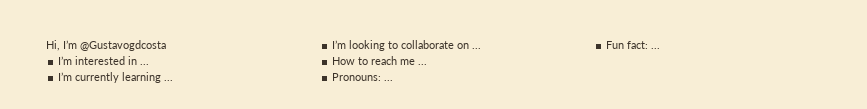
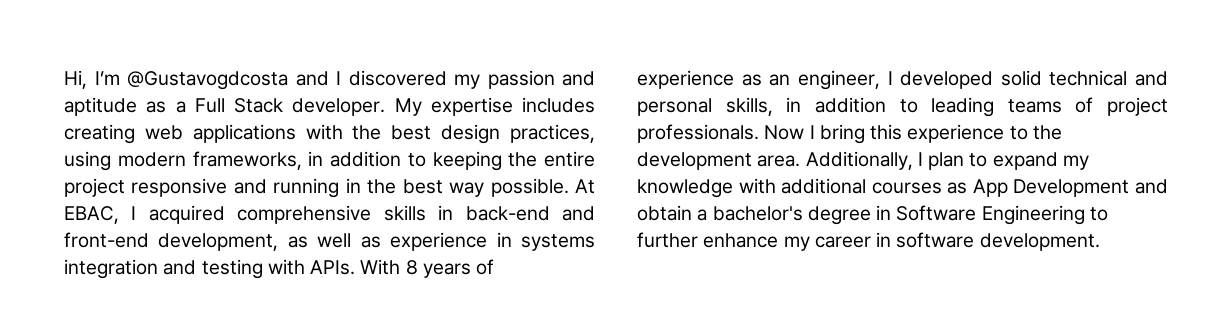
- Hi, I’m @Gustavogdcosta
- I’m interested in ...
- I’m currently learning ...
- I’m looking to collaborate on ...
- How to reach me ...
- Pronouns: ...
- Fun fact: ...
+ Hi, I’m @Gustavogdcosta and I discovered my passion and aptitude as a Full Stack developer. My expertise includes creating web applications with the best design practices, using modern frameworks, in addition to keeping the entire project responsive and running in the best way possible. At EBAC, I acquired comprehensive skills in back-end and front-end development, as well as experience in systems integration and testing with APIs. With 8 years of experience as an engineer, I developed solid technical and personal skills, in addition to leading teams of project professionals. Now I bring this experience to the development area. Additionally, I plan to expand my knowledge with additional courses as App Development and obtain a bachelor's degree in Software Engineering to further enhance my career in software development.

